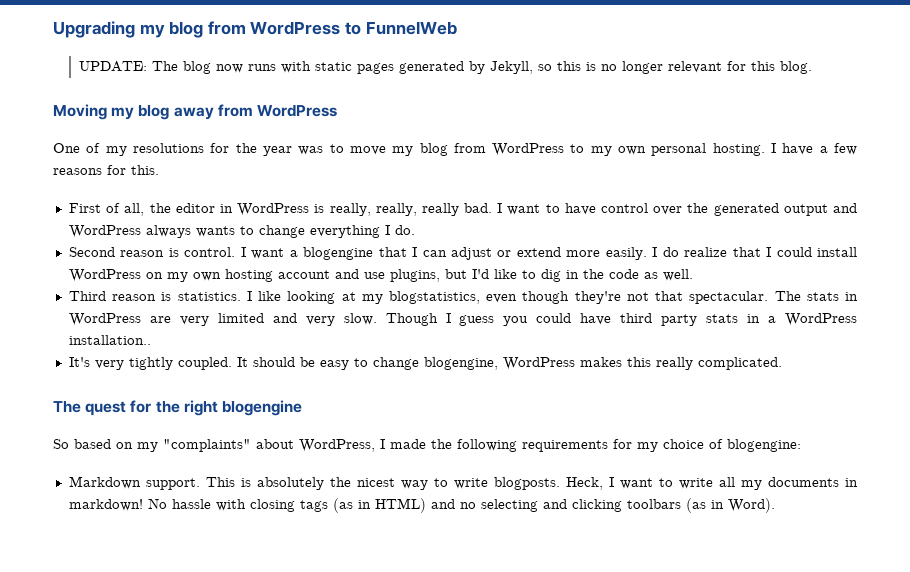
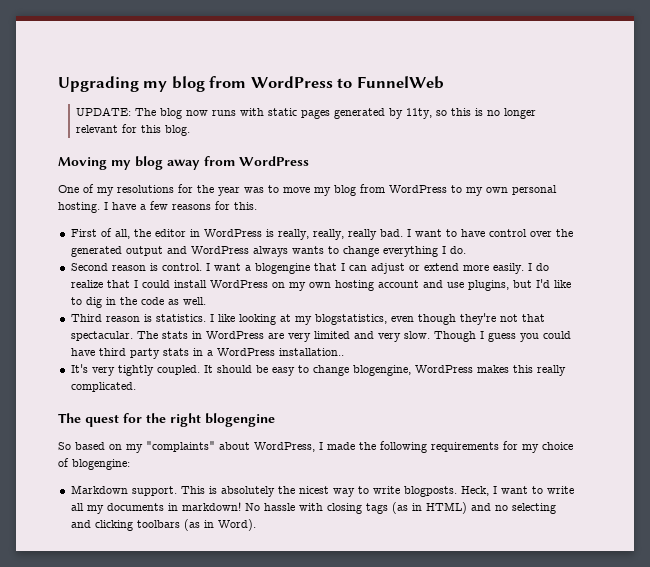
- UPDATE: The blog now runs with static pages generated by Jekyll, so this is no longer relevant for this blog.
+ UPDATE: The blog now runs with static pages generated by 11ty, so this is no longer relevant for this blog.

